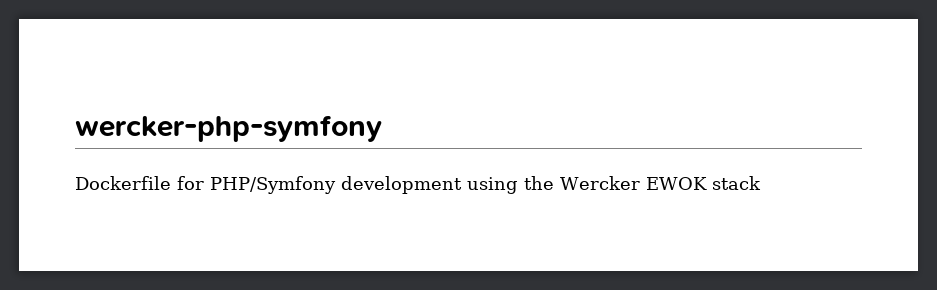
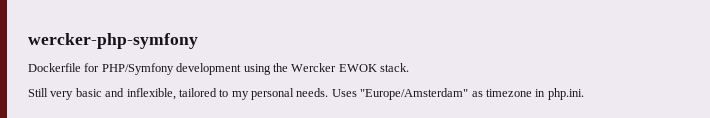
- Dockerfile for PHP/Symfony development using the Wercker EWOK stack
+ Dockerfile for PHP/Symfony development using the Wercker EWOK stack.
+ Still very basic and inflexible, tailored to my personal needs. Uses "Europe/Amsterdam" as timezone in php.ini.

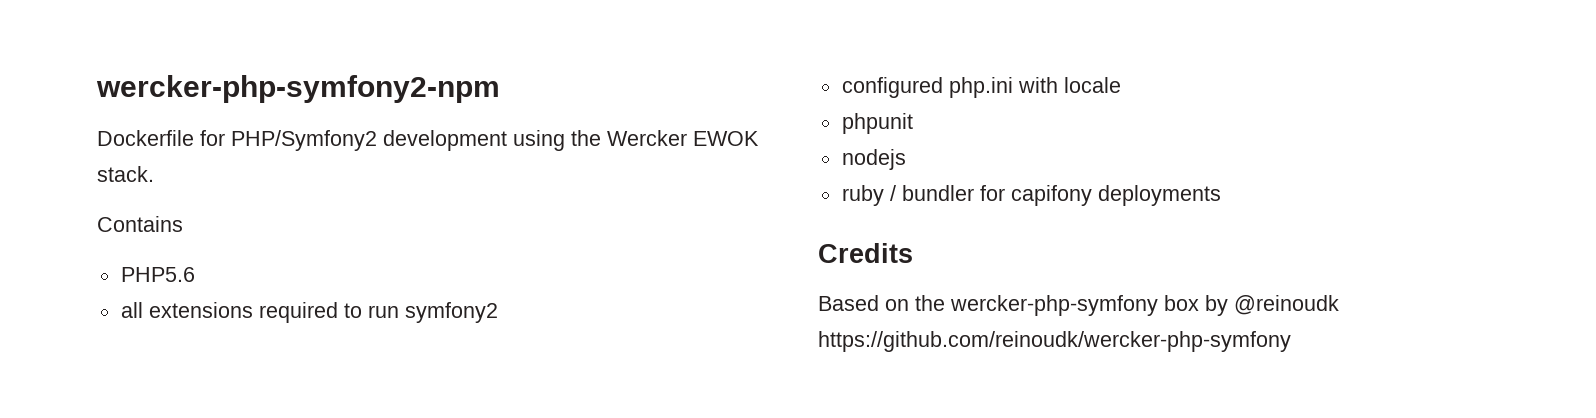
- wercker-php-symfony
+ wercker-php-symfony2-npm
- Dockerfile for PHP/Symfony development using the Wercker EWOK stack.
+ Dockerfile for PHP/Symfony2 development using the Wercker EWOK stack.
- Still very basic and inflexible, tailored to my personal needs. Uses "Europe/Amsterdam" as timezone in php.ini.
+ Contains
+ PHP5.6
+ all extensions required to run symfony2
+ configured php.ini with locale
+ phpunit
+ nodejs
+ ruby / bundler for capifony deployments
+ Credits
+ Based on the wercker-php-symfony box by @reinoudk https://github.com/reinoudk/wercker-php-symfony

